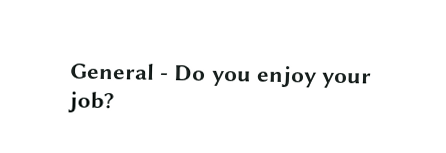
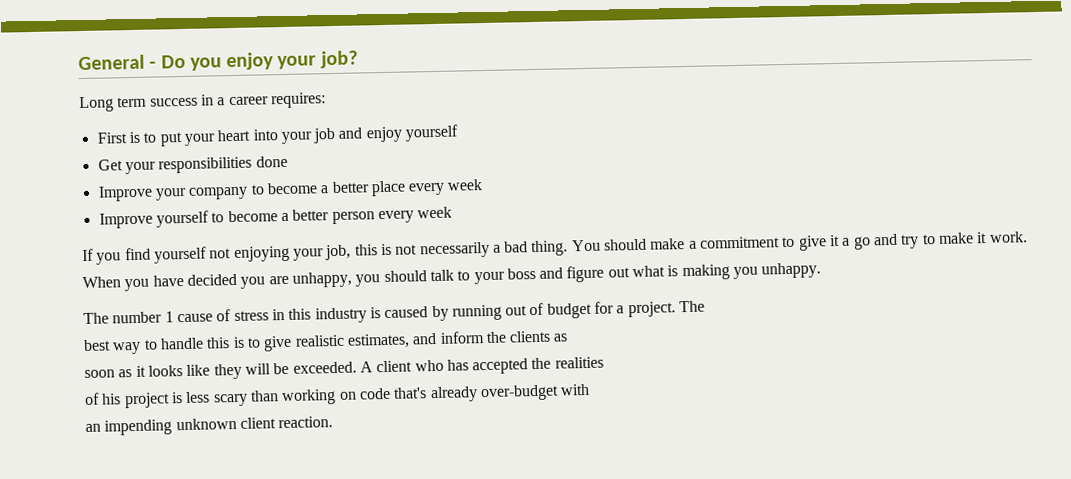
+ Long term success in a career requires:
+ First is to put your heart into your job and enjoy yourself
+ Get your responsibilities done
+ Improve your company to become a better place every week
+ Improve yourself to become a better person every week
+ If you find yourself not enjoying your job, this is not necessarily a bad thing. You should make a commitment to give it a go and try to make it work. When you have decided you are unhappy, you should talk to your boss and figure out what is making you unhappy.
+ The number 1 cause of stress in this industry is caused by running out of budget for a project. The
+ best way to handle this is to give realistic estimates, and inform the clients as
+ soon as it looks like they will be exceeded. A client who has accepted the realities
+ of his project is less scary than working on code that's already over-budget with
+ an impending unknown client reaction.

